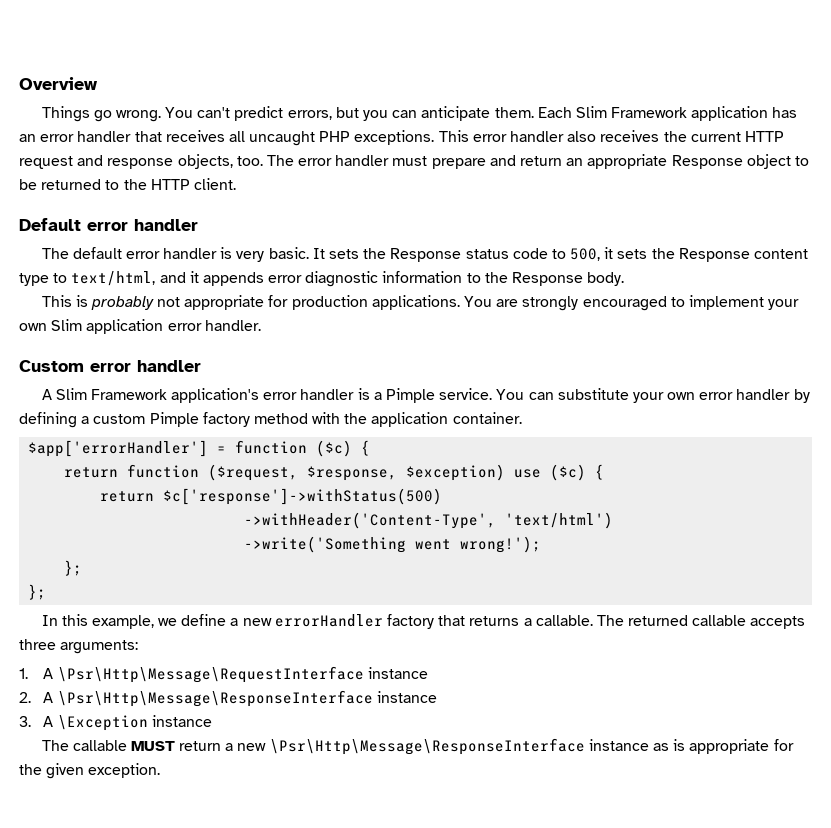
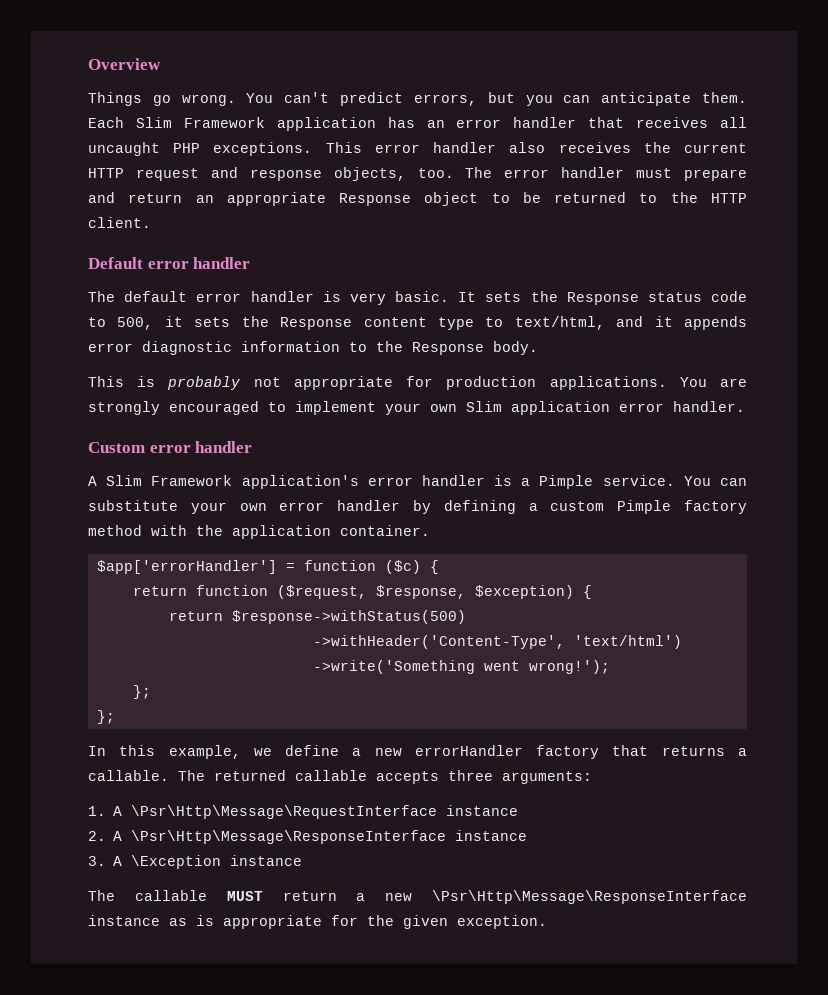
- return function ($request, $response, $exception) use ($c) {
- return $c['response']->withStatus(500)
+ return function ($request, $response, $exception) {
+ return $response->withStatus(500)

